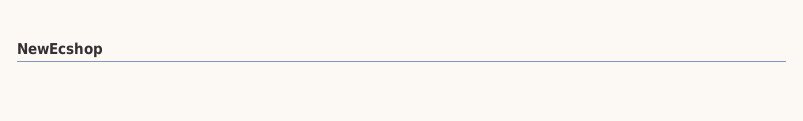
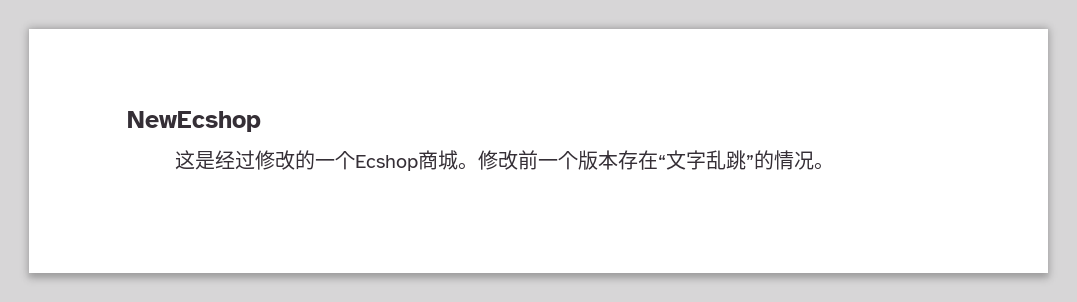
+ 这是经过修改的一个Ecshop商城。修改前一个版本存在“文字乱跳”的情况。

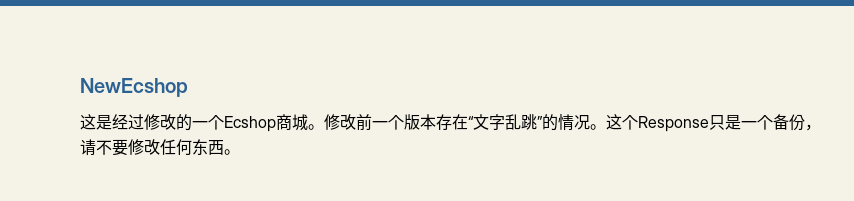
+ 这个Response只是一个备份，请不要修改任何东西。

